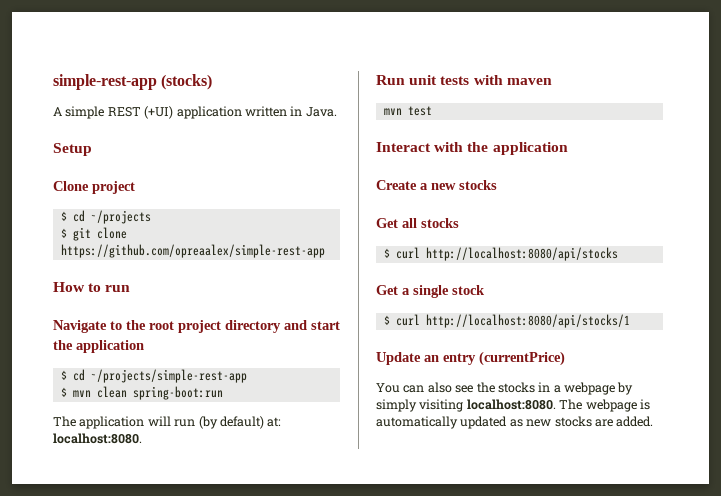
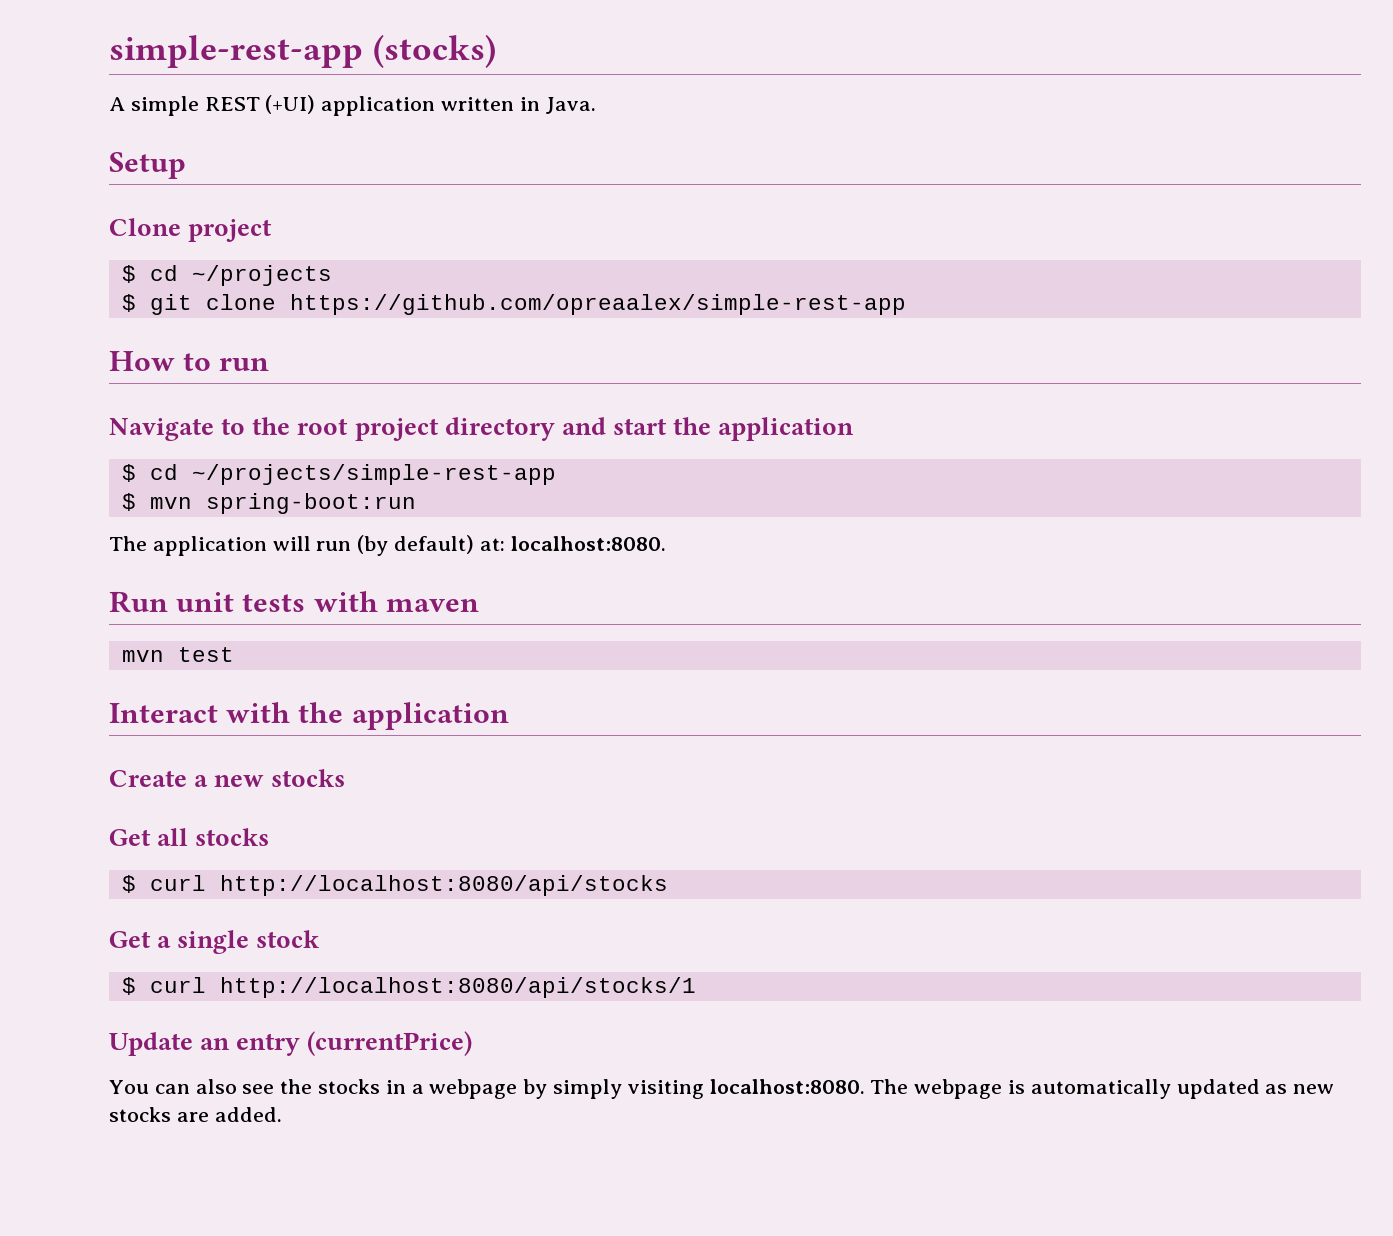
- $ mvn clean spring-boot:run
+ $ mvn spring-boot:run

